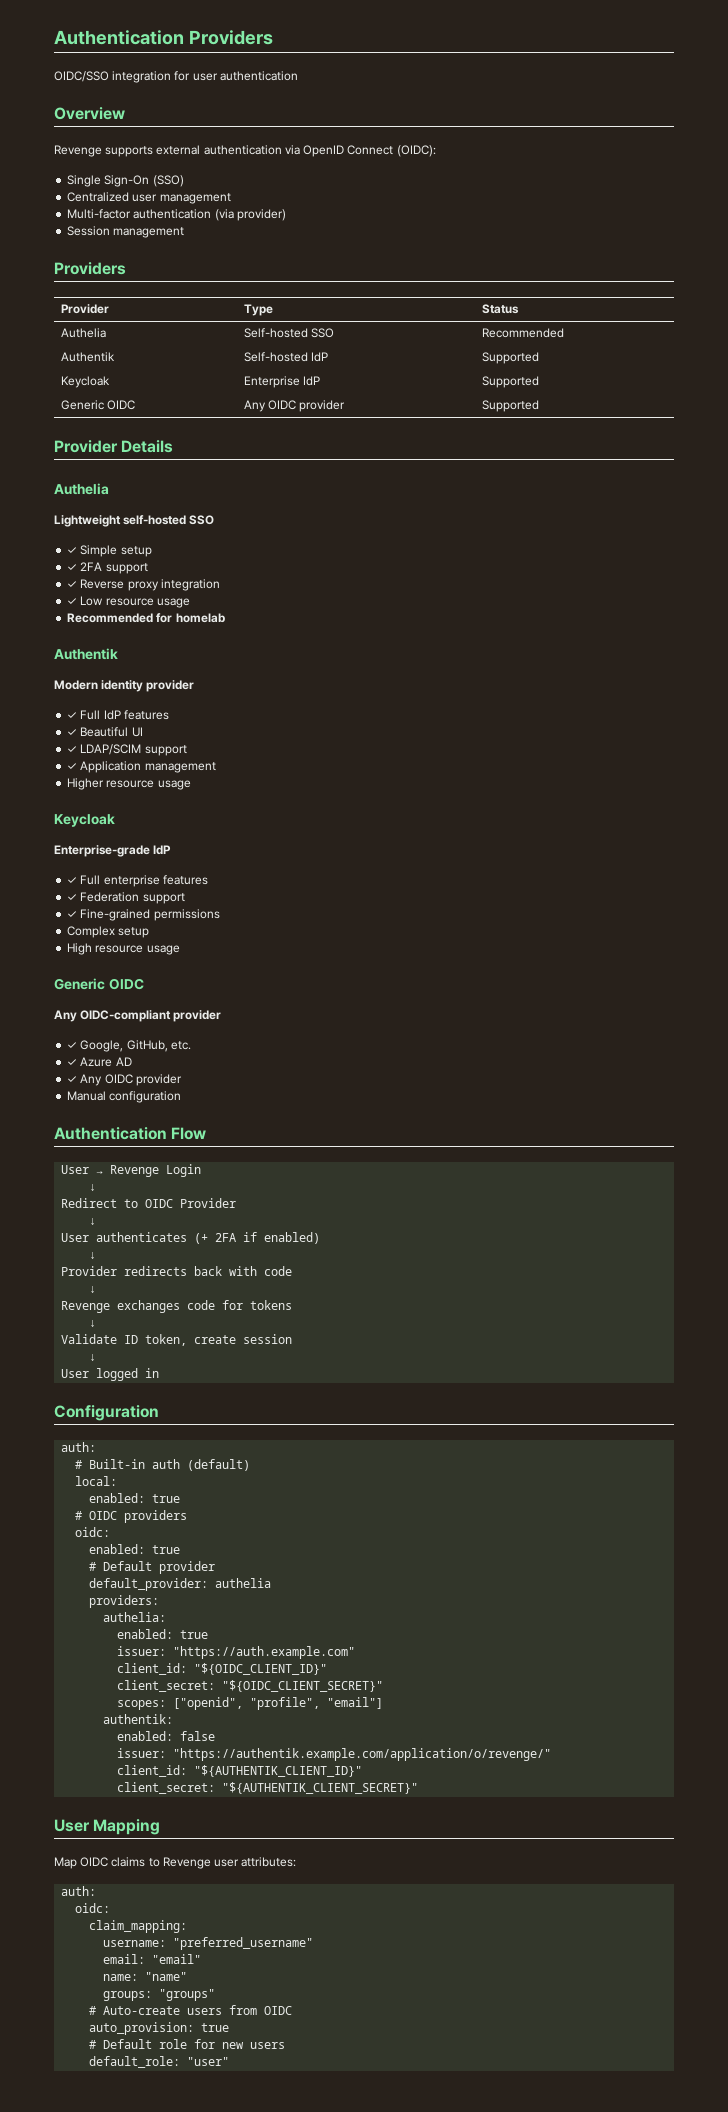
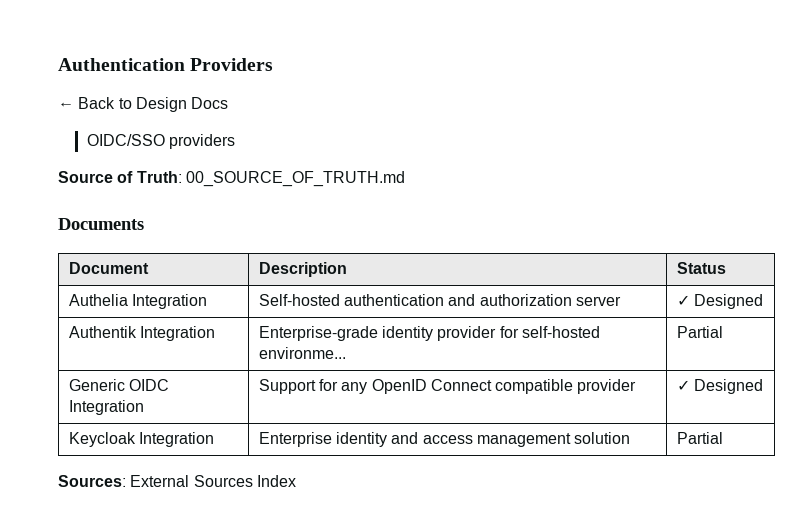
- OIDC/SSO integration for user authentication
- Overview
- Revenge supports external authentication via OpenID Connect (OIDC):
- Single Sign-On (SSO)
- Centralized user management
- Multi-factor authentication (via provider)
- Session management
- Providers
- Provider | Type | Status
+ ← Back to Design Docs
+ OIDC/SSO providers
+ Source of Truth: 00_SOURCE_OF_TRUTH.md
+ Documents
+ Document | Description | Status
- Authelia | Self-hosted SSO | Recommended
- Authentik | Self-hosted IdP | Supported
- Keycloak | Enterprise IdP | Supported
- Generic OIDC | Any OIDC provider | Supported
- Provider Details
- Authelia
- Lightweight self-hosted SSO
- ✓ Simple setup
- ✓ 2FA support
- ✓ Reverse proxy integration
- ✓ Low resource usage
- Recommended for homelab
- Authentik
- Modern identity provider
- ✓ Full IdP features
- ✓ Beautiful UI
- ✓ LDAP/SCIM support
- ✓ Application management
- Higher resource usage
- Keycloak
- Enterprise-grade IdP
- ✓ Full enterprise features
- ✓ Federation support
- ✓ Fine-grained permissions
- Complex setup
- High resource usage
- Generic OIDC
- Any OIDC-compliant provider
- ✓ Google, GitHub, etc.
- ✓ Azure AD
- ✓ Any OIDC provider
- Manual configuration
- Authentication Flow
- User → Revenge Login
- ↓
- Redirect to OIDC Provider
- ↓
- User authenticates (+ 2FA if enabled)
- ↓
- Provider redirects back with code
- ↓
- Revenge exchanges code for tokens
- ↓
- Validate ID token, create session
- ↓
- User logged in
- Configuration
- auth:
- # Built-in auth (default)
- local:
- enabled: true
- # OIDC providers
- oidc:
- enabled: true
- # Default provider
- default_provider: authelia
- providers:
- authelia:
- enabled: true
- issuer: "https://auth.example.com"
- client_id: "${OIDC_CLIENT_ID}"
- client_secret: "${OIDC_CLIENT_SECRET}"
- scopes: ["openid", "profile", "email"]
- authentik:
- enabled: false
- issuer: "https://authentik.example.com/application/o/revenge/"
- client_id: "${AUTHENTIK_CLIENT_ID}"
- client_secret: "${AUTHENTIK_CLIENT_SECRET}"
- User Mapping
- Map OIDC claims to Revenge user attributes:
- auth:
- oidc:
- claim_mapping:
- username: "preferred_username"
- email: "email"
- name: "name"
- groups: "groups"
- # Auto-create users from OIDC
- auto_provision: true
- # Default role for new users
- default_role: "user"
+ Authelia Integration | Self-hosted authentication and authorization server | ✓ Designed
+ Authentik Integration | Enterprise-grade identity provider for self-hosted environme... | Partial
+ Generic OIDC Integration | Support for any OpenID Connect compatible provider | ✓ Designed
+ Keycloak Integration | Enterprise identity and access management solution | Partial
+ Sources: External Sources Index

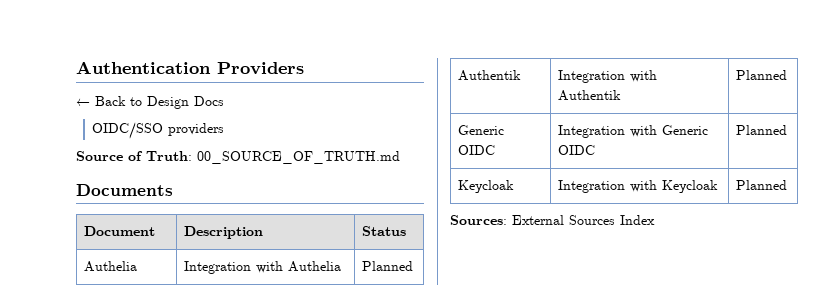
- Authelia Integration | Self-hosted authentication and authorization server | ✓ Designed
- Authentik Integration | Enterprise-grade identity provider for self-hosted environme... | Partial
- Generic OIDC Integration | Support for any OpenID Connect compatible provider | ✓ Designed
- Keycloak Integration | Enterprise identity and access management solution | Partial
+ Authelia | Integration with Authelia | Planned
+ Authentik | Integration with Authentik | Planned
+ Generic OIDC | Integration with Generic OIDC | Planned
+ Keycloak | Integration with Keycloak | Planned

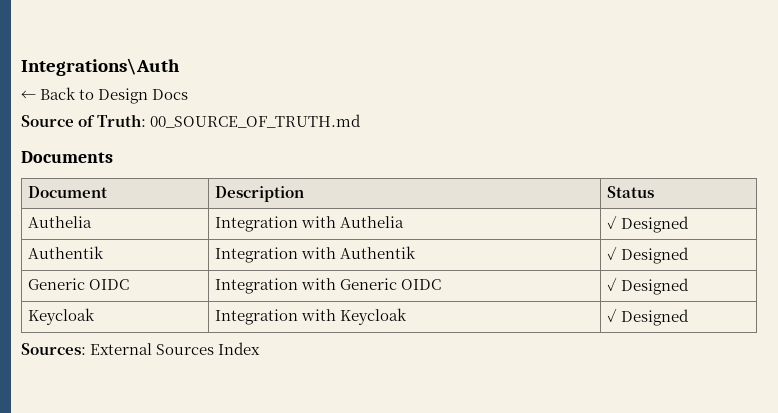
- Authentication Providers
+ Integrations\Auth
- OIDC/SSO providers
- Authelia | Integration with Authelia | Planned
+ Authelia | Integration with Authelia | ✓ Designed
- Authentik | Integration with Authentik | Planned
+ Authentik | Integration with Authentik | ✓ Designed
- Generic OIDC | Integration with Generic OIDC | Planned
+ Generic OIDC | Integration with Generic OIDC | ✓ Designed
- Keycloak | Integration with Keycloak | Planned
+ Keycloak | Integration with Keycloak | ✓ Designed

